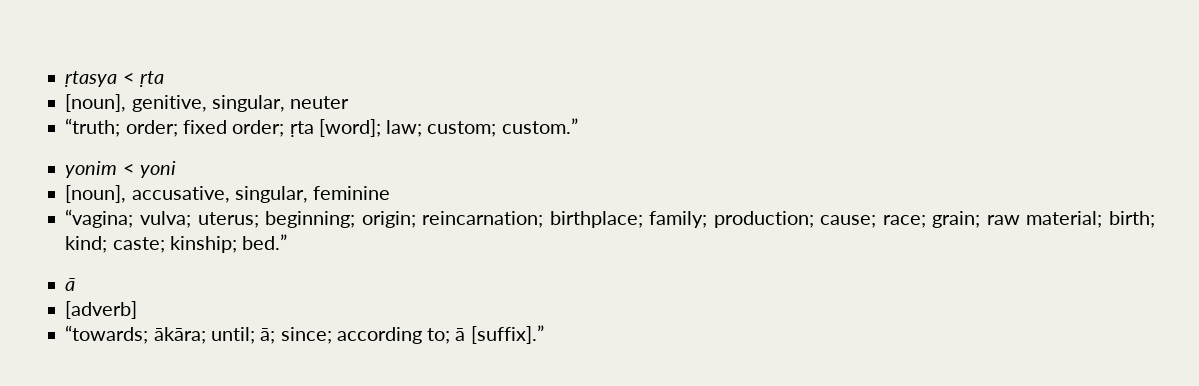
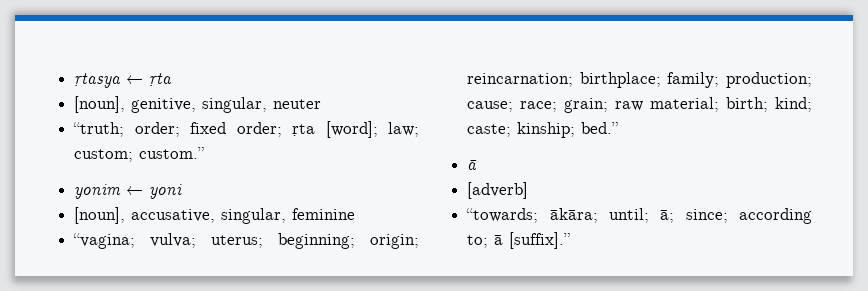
- ṛtasya < ṛta
+ ṛtasya ← ṛta
- yonim < yoni
+ yonim ← yoni

